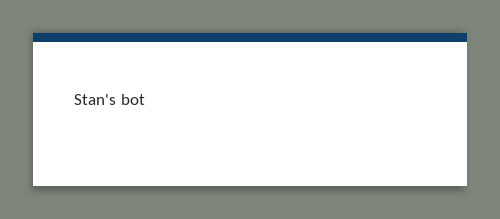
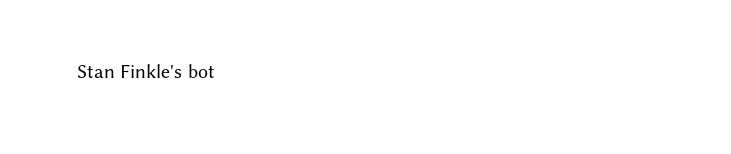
- Stan's bot
+ Stan Finkle's bot

